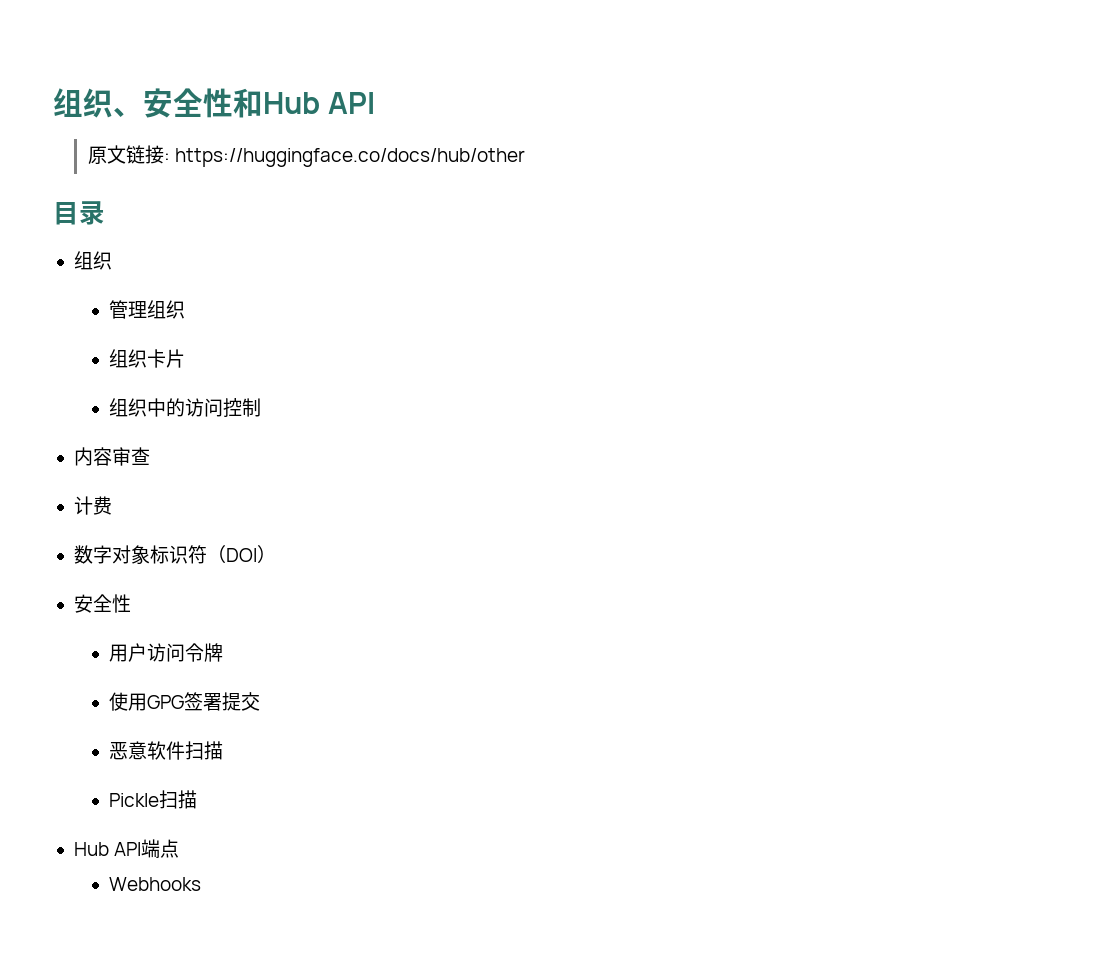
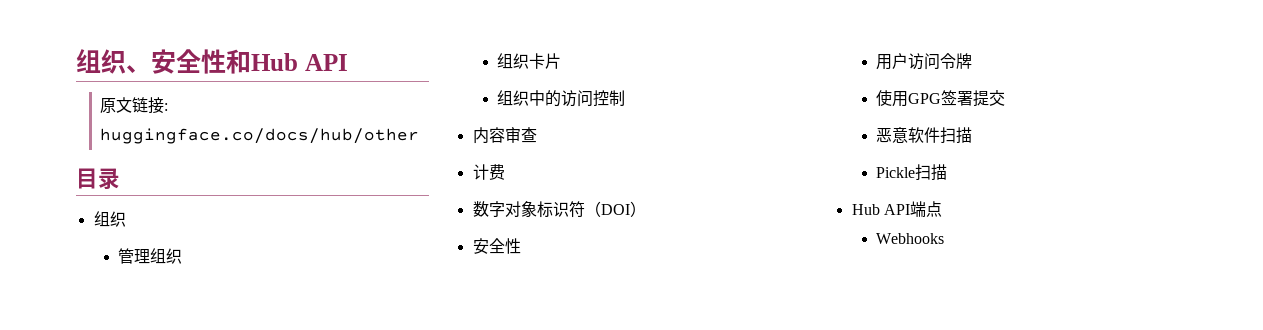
- 原文链接: https://huggingface.co/docs/hub/other
+ 原文链接: huggingface.co/docs/hub/other

